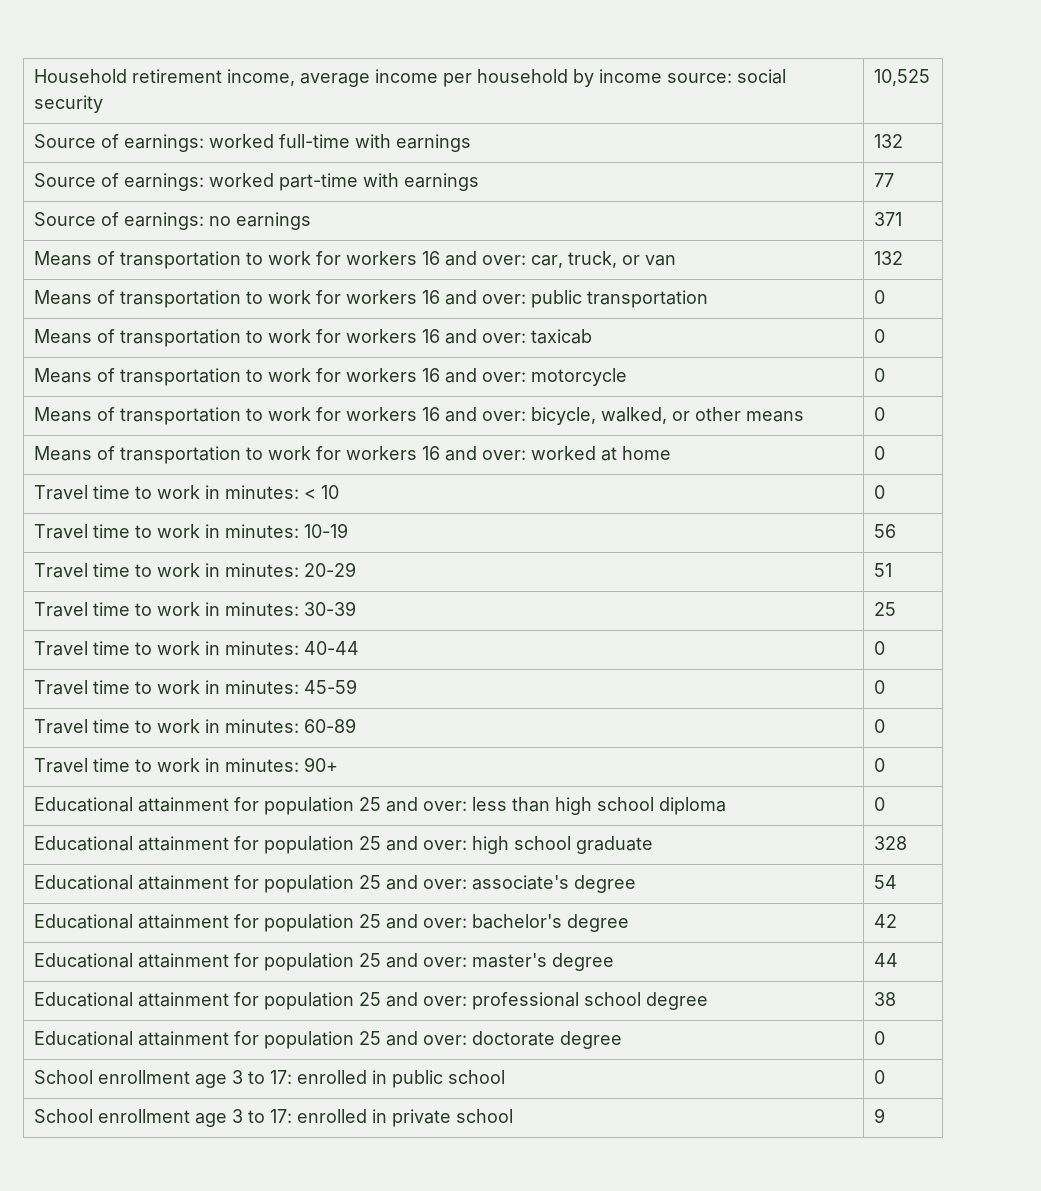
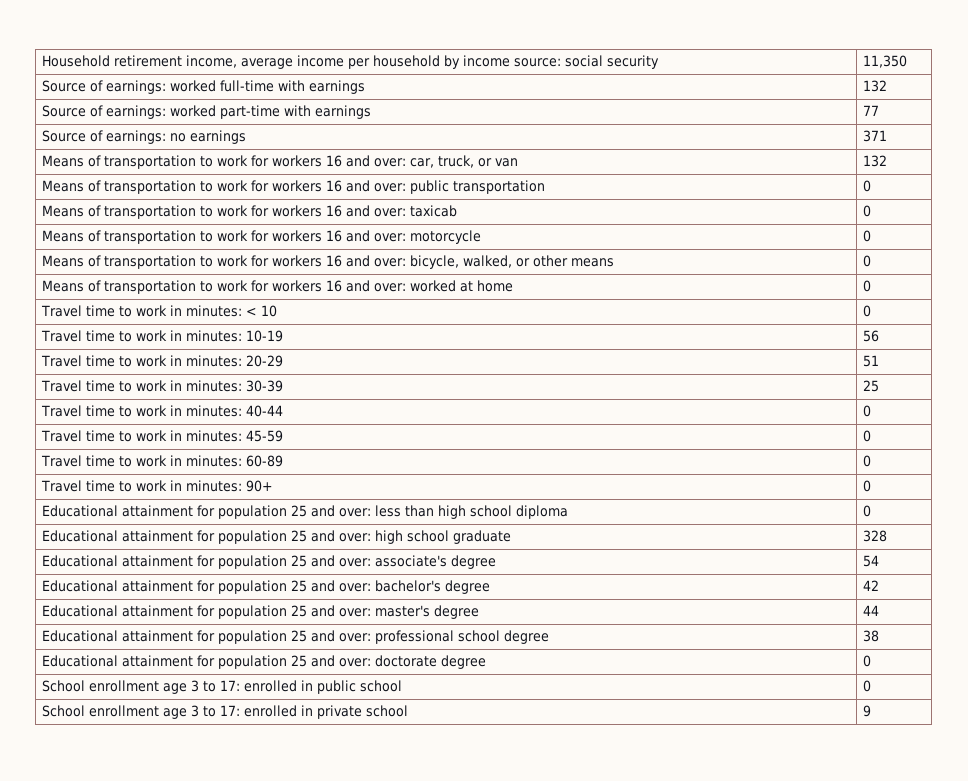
- Household retirement income, average income per household by income source: social security | 10,525
+ Household retirement income, average income per household by income source: social security | 11,350

